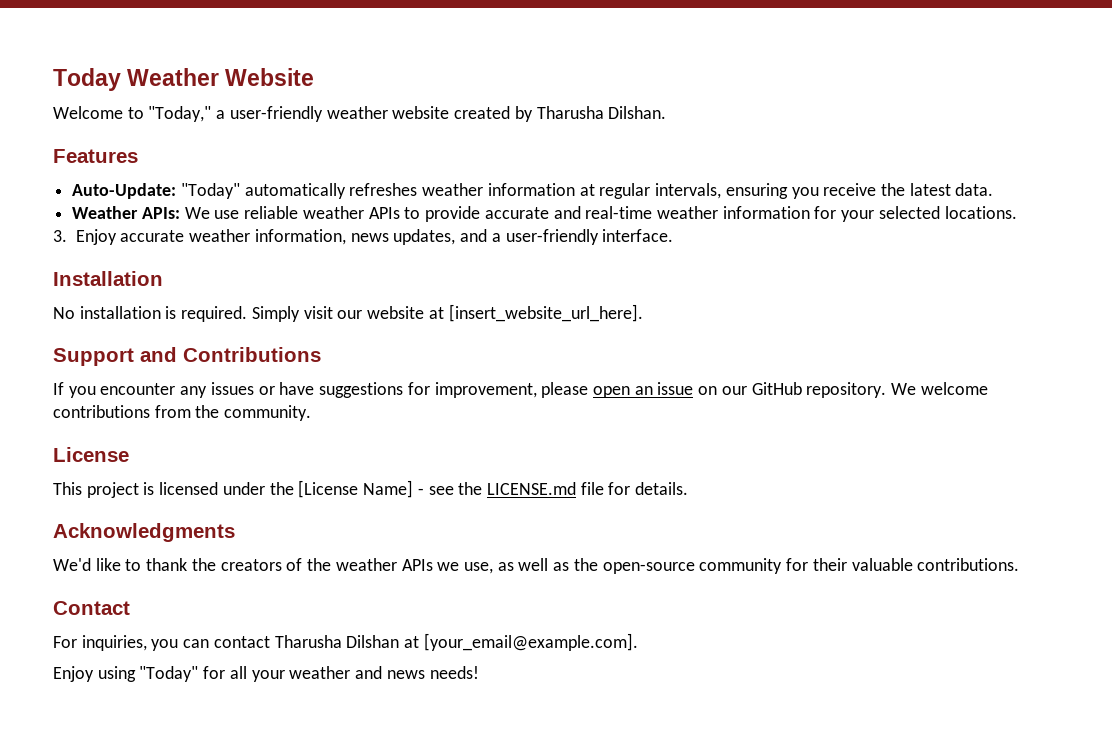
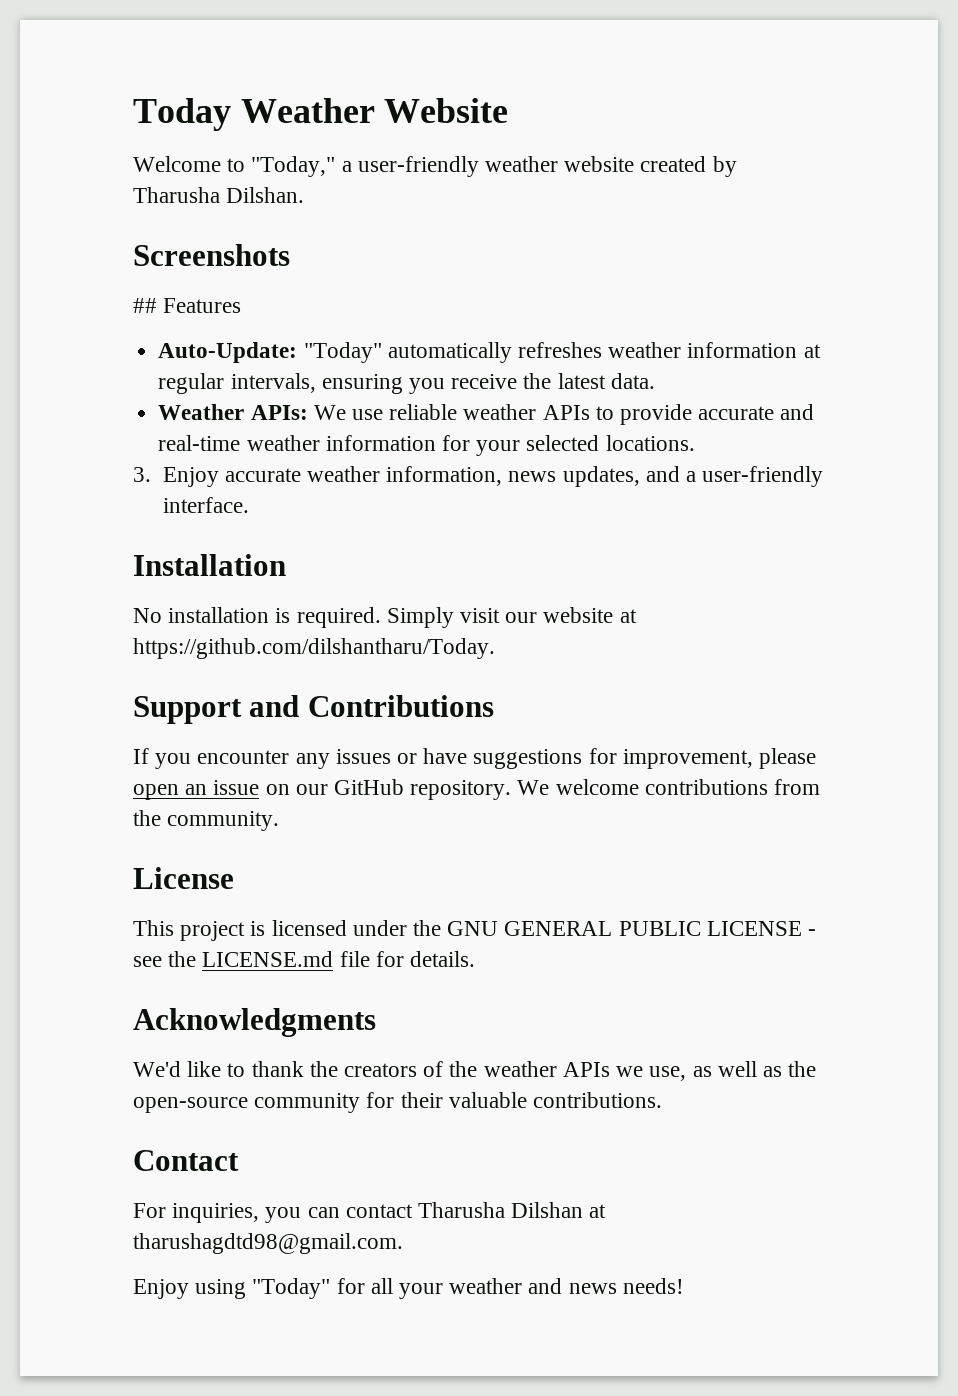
- Features
+ Screenshots
+ ## Features
- Simply visit our website at [insert_website_url_here].
+ Simply visit our website at https://github.com/dilshantharu/Today.
- This project is licensed under the [License Name] - see the LICENSE.md file for details.
+ This project is licensed under the GNU GENERAL PUBLIC LICENSE - see the LICENSE.md file for details.
- For inquiries, you can contact Tharusha Dilshan at [your_email@example.com].
+ For inquiries, you can contact Tharusha Dilshan at tharushagdtd98@gmail.com.

